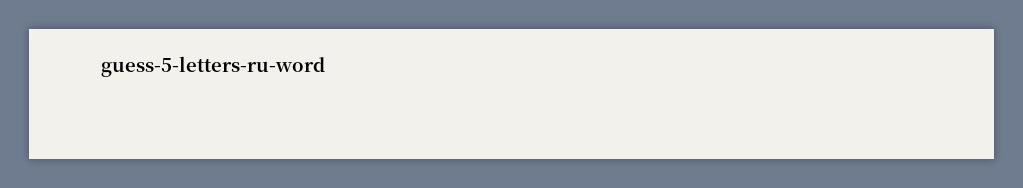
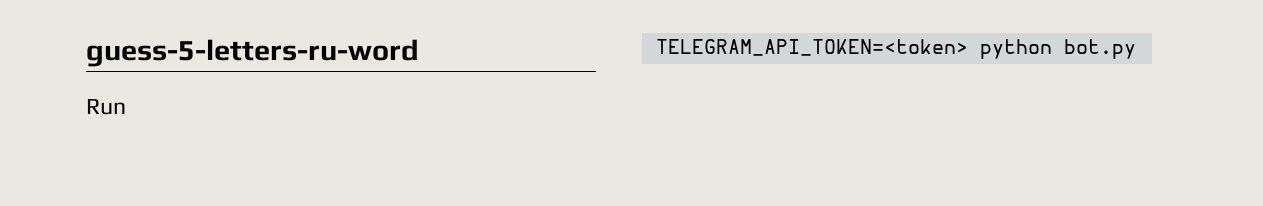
+ Run
+ TELEGRAM_API_TOKEN=<token> python bot.py

